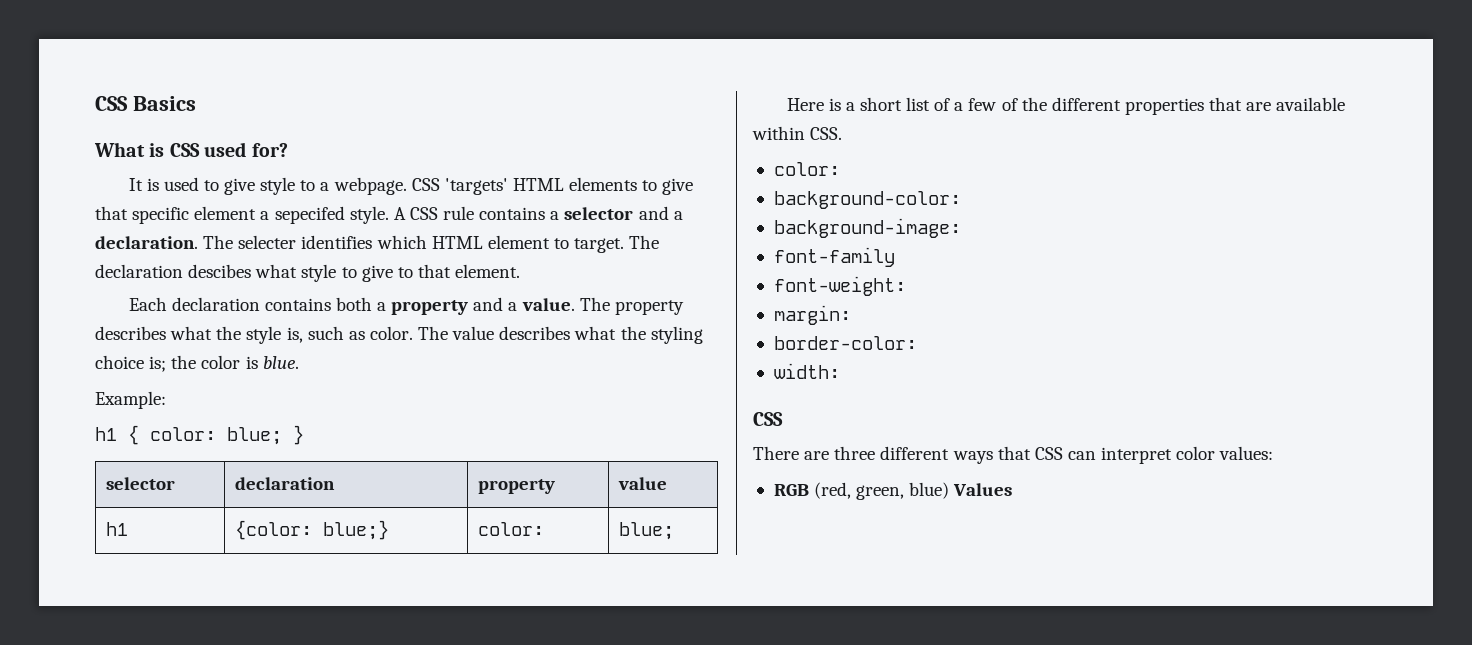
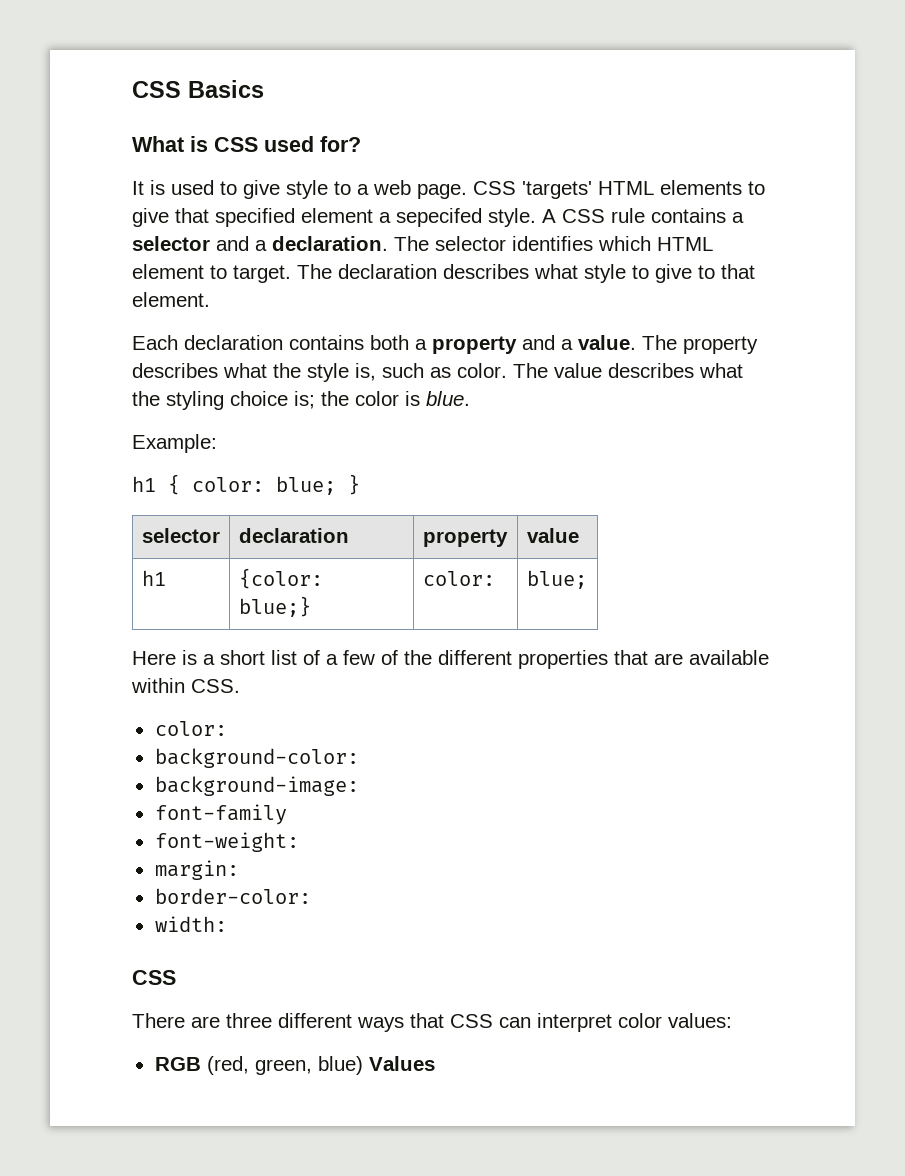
- It is used to give style to a webpage.
+ It is used to give style to a web page.
- CSS 'targets' HTML elements to give that specific element a sepecifed style.
+ CSS 'targets' HTML elements to give that specified element a sepecifed style.
- The selecter identifies which HTML element to target.
+ The selector identifies which HTML element to target.
- The declaration descibes what style to give to that element.
+ The declaration describes what style to give to that element.

